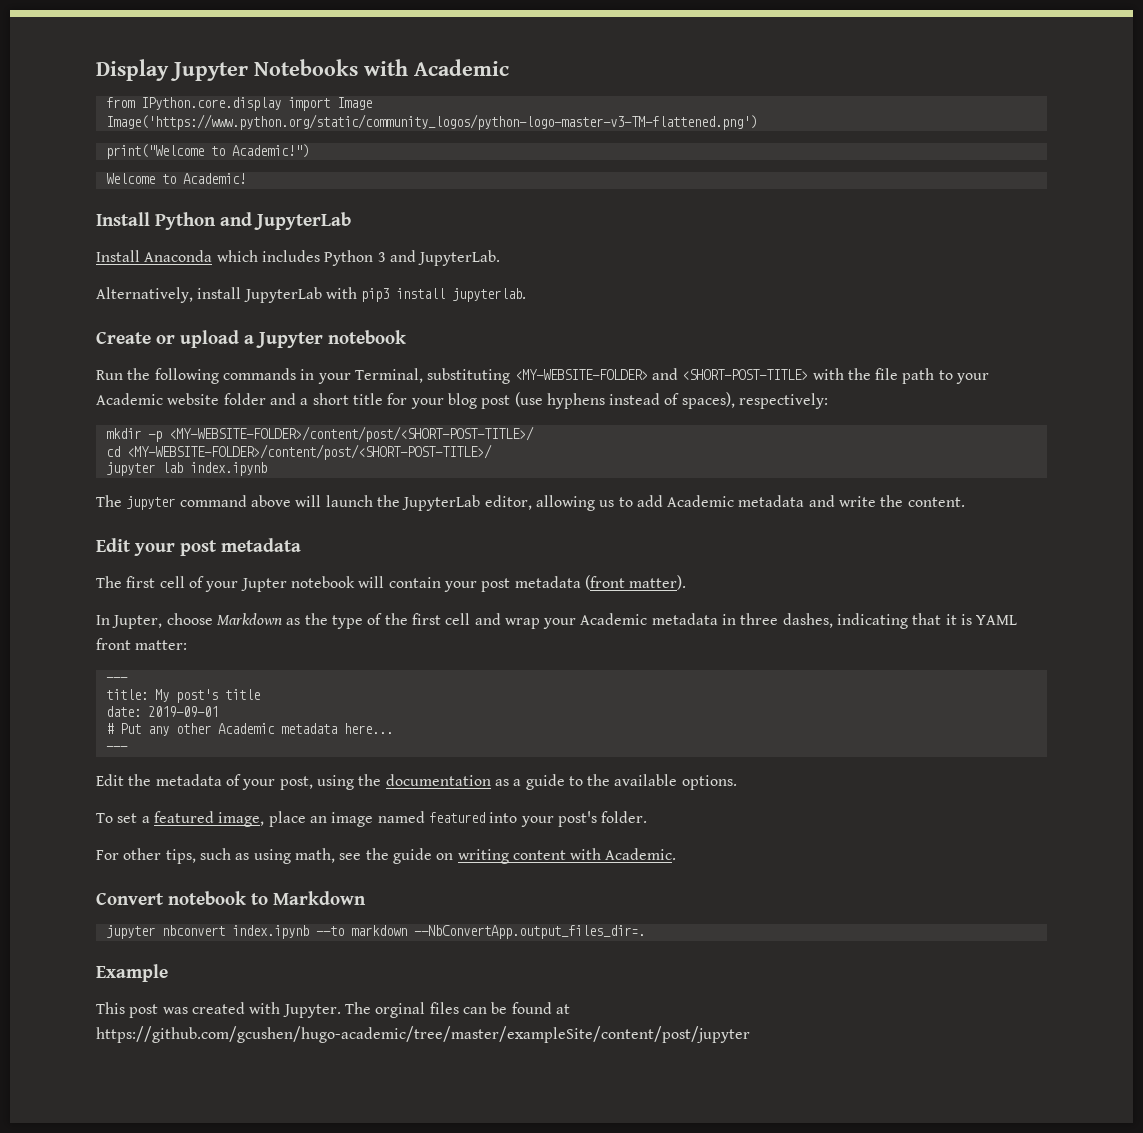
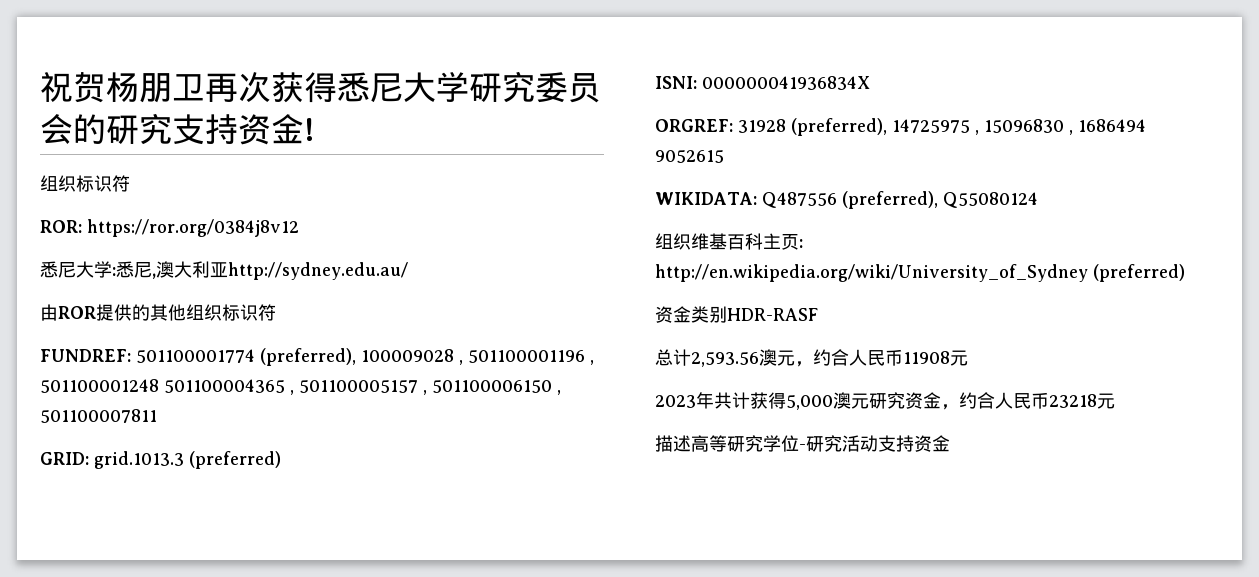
- Display Jupyter Notebooks with Academic
- from IPython.core.display import Image
- Image('https://www.python.org/static/community_logos/python-logo-master-v3-TM-flattened.png')
- print("Welcome to Academic!")
- Welcome to Academic!
- Install Python and JupyterLab
- Install Anaconda which includes Python 3 and JupyterLab.
- Alternatively, install JupyterLab with pip3 install jupyterlab.
- Create or upload a Jupyter notebook
- Run the following commands in your Terminal, substituting <MY-WEBSITE-FOLDER> and <SHORT-POST-TITLE> with the file path to your Academic website folder and a short title for your blog post (use hyphens instead of spaces), respectively:
- mkdir -p <MY-WEBSITE-FOLDER>/content/post/<SHORT-POST-TITLE>/
- cd <MY-WEBSITE-FOLDER>/content/post/<SHORT-POST-TITLE>/
- jupyter lab index.ipynb
- The jupyter command above will launch the JupyterLab editor, allowing us to add Academic metadata and write the content.
- Edit your post metadata
- The first cell of your Jupter notebook will contain your post metadata (front matter).
- In Jupter, choose Markdown as the type of the first cell and wrap your Academic metadata in three dashes, indicating that it is YAML front matter:
- ---
- title: My post's title
- date: 2019-09-01
- # Put any other Academic metadata here...
- ---
- Edit the metadata of your post, using the documentation as a guide to the available options.
- To set a featured image, place an image named featured into your post's folder.
- For other tips, such as using math, see the guide on writing content with Academic.
- Convert notebook to Markdown
- jupyter nbconvert index.ipynb --to markdown --NbConvertApp.output_files_dir=.
- Example
- This post was created with Jupyter. The orginal files can be found at https://github.com/gcushen/hugo-academic/tree/master/exampleSite/content/post/jupyter
+ 祝贺杨朋卫再次获得悉尼大学研究委员会的研究支持资金!
+ 组织标识符
+ ROR: https://ror.org/0384j8v12
+ 悉尼大学:悉尼,澳大利亚http://sydney.edu.au/
+ 由ROR提供的其他组织标识符
+ FUNDREF: 501100001774 (preferred), 100009028 , 501100001196 , 501100001248 501100004365 , 501100005157 , 501100006150 , 501100007811
+ GRID: grid.1013.3 (preferred)
+ ISNI: 000000041936834X
+ ORGREF: 31928 (preferred), 14725975 , 15096830 , 1686494 9052615
+ WIKIDATA: Q487556 (preferred), Q55080124
+ 组织维基百科主页: http://en.wikipedia.org/wiki/University_of_Sydney (preferred)
+ 资金类别HDR-RASF
+ 总计2,593.56澳元，约合人民币11908元
+ 2023年共计获得5,000澳元研究资金，约合人民币23218元
+ 描述高等研究学位-研究活动支持资金

